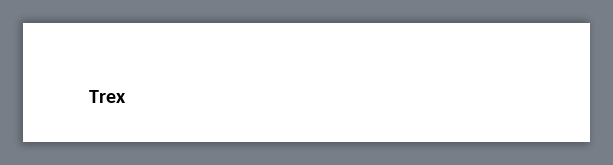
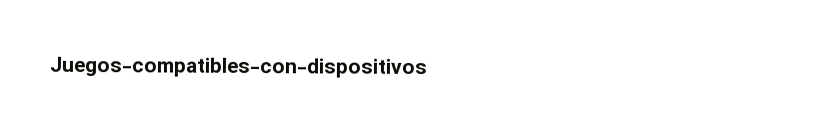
- Trex
+ Juegos-compatibles-con-dispositivos

